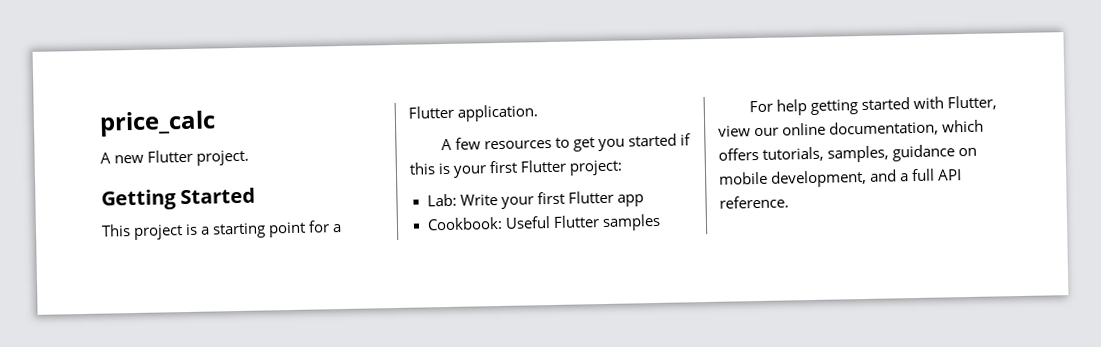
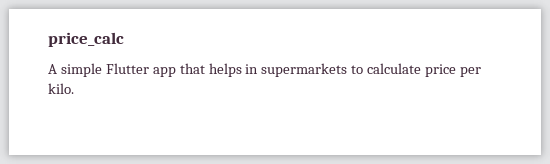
- A new Flutter project.
- Getting Started
- This project is a starting point for a Flutter application.
- A few resources to get you started if this is your first Flutter project:
- Lab: Write your first Flutter app
- Cookbook: Useful Flutter samples
- For help getting started with Flutter, view our online documentation, which offers tutorials, samples, guidance on mobile development, and a full API reference.
+ A simple Flutter app that helps in supermarkets to calculate price per kilo.

